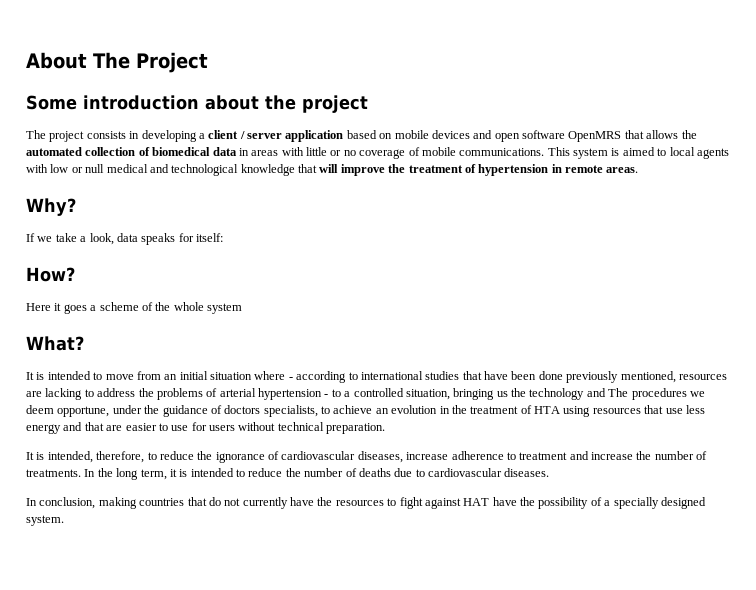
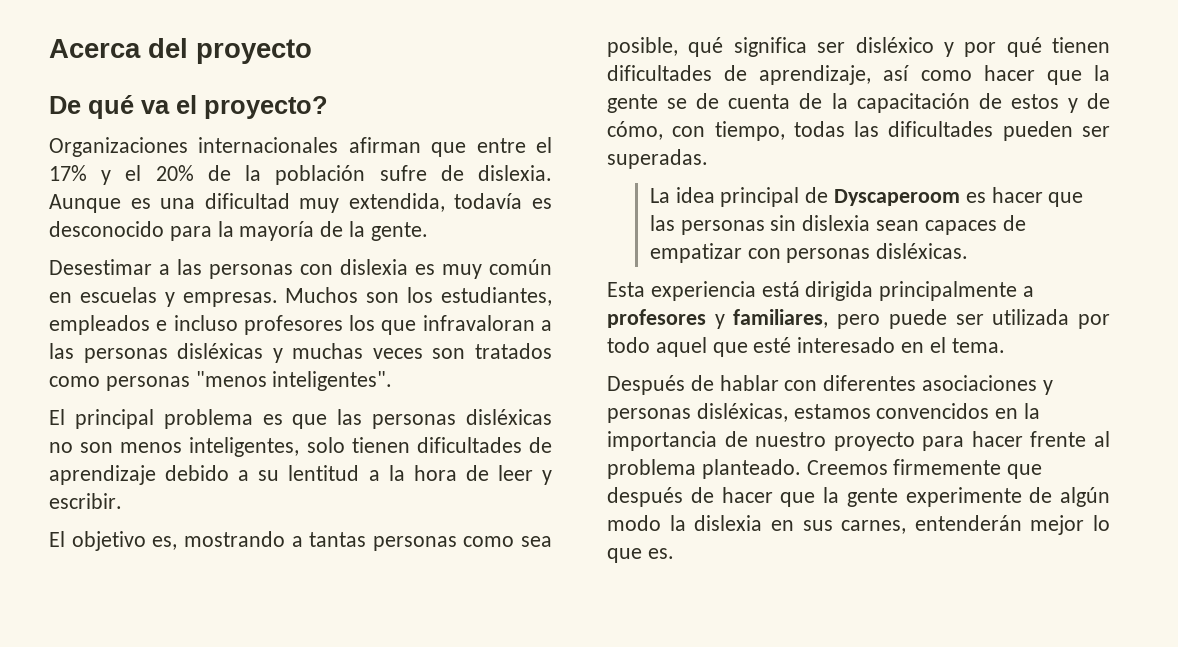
- About The Project
- Some introduction about the project
- The project consists in developing a client / server application based on mobile devices and open software OpenMRS that allows the automated collection of biomedical data in areas with little or no coverage of mobile communications. This system is aimed to local agents with low or null medical and technological knowledge that will improve the treatment of hypertension in remote areas.
- Why?
- If we take a look, data speaks for itself:
- How?
- Here it goes a scheme of the whole system
- What?
- It is intended to move from an initial situation where - according to international studies that have been done previously mentioned, resources are lacking to address the problems of arterial hypertension - to a controlled situation, bringing us the technology and The procedures we deem opportune, under the guidance of doctors specialists, to achieve an evolution in the treatment of HTA using resources that use less energy and that are easier to use for users without technical preparation.
- It is intended, therefore, to reduce the ignorance of cardiovascular diseases, increase adherence to treatment and increase the number of treatments. In the long term, it is intended to reduce the number of deaths due to cardiovascular diseases.
- In conclusion, making countries that do not currently have the resources to fight against HAT have the possibility of a specially designed system.
+ Acerca del proyecto
+ De qué va el proyecto?
+ Organizaciones internacionales afirman que entre el 17% y el 20% de la población sufre de dislexia. Aunque es una dificultad muy extendida, todavía es desconocido para la mayoría de la gente.
+ Desestimar a las personas con dislexia es muy común en escuelas y empresas. Muchos son los estudiantes, empleados e incluso profesores los que infravaloran a las personas disléxicas y muchas veces son tratados como personas "menos inteligentes".
+ El principal problema es que las personas disléxicas no son menos inteligentes, solo tienen dificultades de aprendizaje debido a su lentitud a la hora de leer y escribir.
+ El objetivo es, mostrando a tantas personas como sea posible, qué significa ser disléxico y por qué tienen dificultades de aprendizaje, así como hacer que la gente se de cuenta de la capacitación de estos y de cómo, con tiempo, todas las dificultades pueden ser superadas.
+ La idea principal de Dyscaperoom es hacer que las personas sin dislexia sean capaces de empatizar con personas disléxicas.
+ Esta experiencia está dirigida principalmente a profesores y familiares, pero puede ser utilizada por todo aquel que esté interesado en el tema.
+ Después de hablar con diferentes asociaciones y personas disléxicas, estamos convencidos en la importancia de nuestro proyecto para hacer frente al problema planteado. Creemos firmemente que después de hacer que la gente experimente de algún modo la dislexia en sus carnes, entenderán mejor lo que es.

